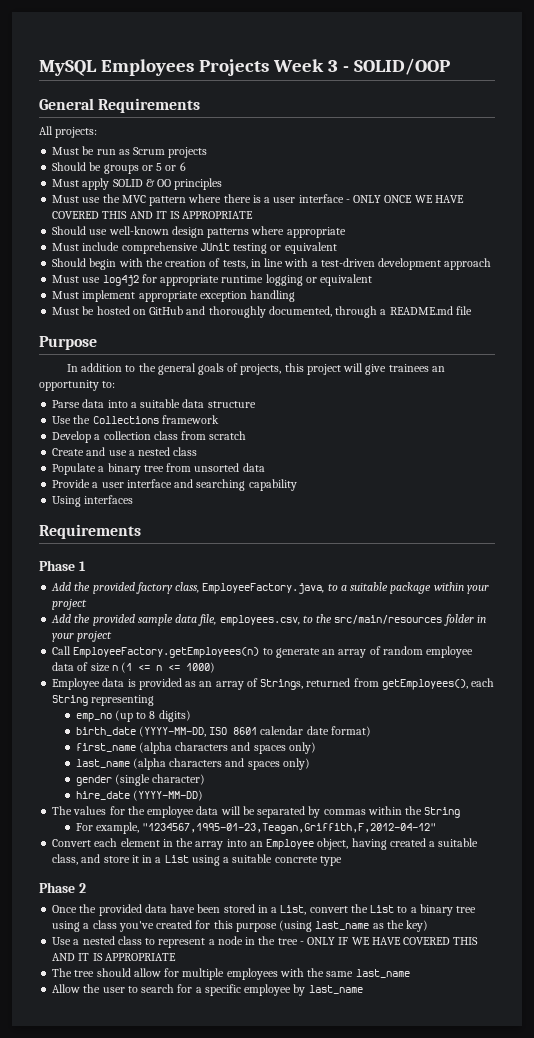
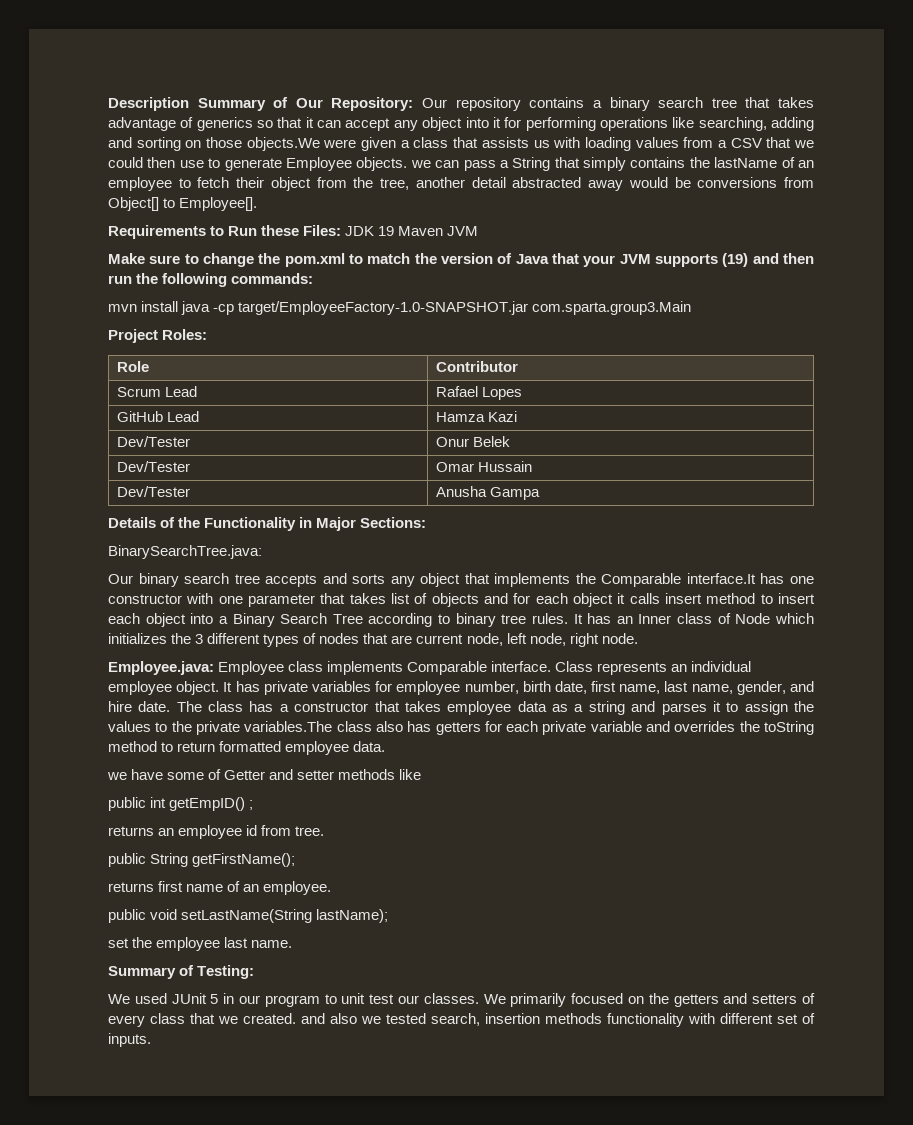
- MySQL Employees Projects Week 3 - SOLID/OOP
- General Requirements
- All projects:
- Must be run as Scrum projects
- Should be groups or 5 or 6
- Must apply SOLID & OO principles
- Must use the MVC pattern where there is a user interface - ONLY ONCE WE HAVE COVERED THIS AND IT IS APPROPRIATE
- Should use well-known design patterns where appropriate
- Must include comprehensive JUnit testing or equivalent
- Should begin with the creation of tests, in line with a test-driven development approach
- Must use log4j2 for appropriate runtime logging or equivalent
- Must implement appropriate exception handling
- Must be hosted on GitHub and thoroughly documented, through a README.md file
- Purpose
- In addition to the general goals of projects, this project will give trainees an opportunity to:
- Parse data into a suitable data structure
- Use the Collections framework
- Develop a collection class from scratch
- Create and use a nested class
- Populate a binary tree from unsorted data
- Provide a user interface and searching capability
- Using interfaces
- Requirements
- Phase 1
- Add the provided factory class, EmployeeFactory.java, to a suitable package within your project
- Add the provided sample data file, employees.csv, to the src/main/resources folder in your project
- Call EmployeeFactory.getEmployees(n) to generate an array of random employee data of size n (1 <= n <= 1000)
- Employee data is provided as an array of Strings, returned from getEmployees(), each String representing
- emp_no (up to 8 digits)
- birth_date (YYYY-MM-DD, ISO 8601 calendar date format)
- first_name (alpha characters and spaces only)
- last_name (alpha characters and spaces only)
- gender (single character)
- hire_date (YYYY-MM-DD)
- The values for the employee data will be separated by commas within the String
- For example, "1234567,1995-01-23,Teagan,Griffith,F,2012-04-12"
- Convert each element in the array into an Employee object, having created a suitable class, and store it in a List using a suitable concrete type
- Phase 2
- Once the provided data have been stored in a List, convert the List to a binary tree using a class you've created for this purpose (using last_name as the key)
- Use a nested class to represent a node in the tree - ONLY IF WE HAVE COVERED THIS AND IT IS APPROPRIATE
- The tree should allow for multiple employees with the same last_name
- Allow the user to search for a specific employee by last_name
+ Description Summary of Our Repository: Our repository contains a binary search tree that takes advantage of generics so that it can accept any object into it for performing operations like searching, adding and sorting on those objects.We were given a class that assists us with loading values from a CSV that we could then use to generate Employee objects. we can pass a String that simply contains the lastName of an employee to fetch their object from the tree, another detail abstracted away would be conversions from Object[] to Employee[].
+ Requirements to Run these Files: JDK 19 Maven JVM
+ Make sure to change the pom.xml to match the version of Java that your JVM supports (19) and then run the following commands:
+ mvn install java -cp target/EmployeeFactory-1.0-SNAPSHOT.jar com.sparta.group3.Main
+ Project Roles:
+ Role | Contributor
+ Scrum Lead | Rafael Lopes
+ GitHub Lead | Hamza Kazi
+ Dev/Tester | Onur Belek
+ Dev/Tester | Omar Hussain
+ Dev/Tester | Anusha Gampa
+ Details of the Functionality in Major Sections:
+ BinarySearchTree.java:
+ Our binary search tree accepts and sorts any object that implements the Comparable interface.It has one constructor with one parameter that takes list of objects and for each object it calls insert method to insert each object into a Binary Search Tree according to binary tree rules. It has an Inner class of Node which initializes the 3 different types of nodes that are current node, left node, right node.
+ Employee.java: Employee class implements Comparable interface. Class represents an individual employee object. It has private variables for employee number, birth date, first name, last name, gender, and hire date. The class has a constructor that takes employee data as a string and parses it to assign the values to the private variables.The class also has getters for each private variable and overrides the toString method to return formatted employee data.
+ we have some of Getter and setter methods like
+ public int getEmpID() ;
+ returns an employee id from tree.
+ public String getFirstName();
+ returns first name of an employee.
+ public void setLastName(String lastName);
+ set the employee last name.
+ Summary of Testing:
+ We used JUnit 5 in our program to unit test our classes. We primarily focused on the getters and setters of every class that we created. and also we tested search, insertion methods functionality with different set of inputs.

